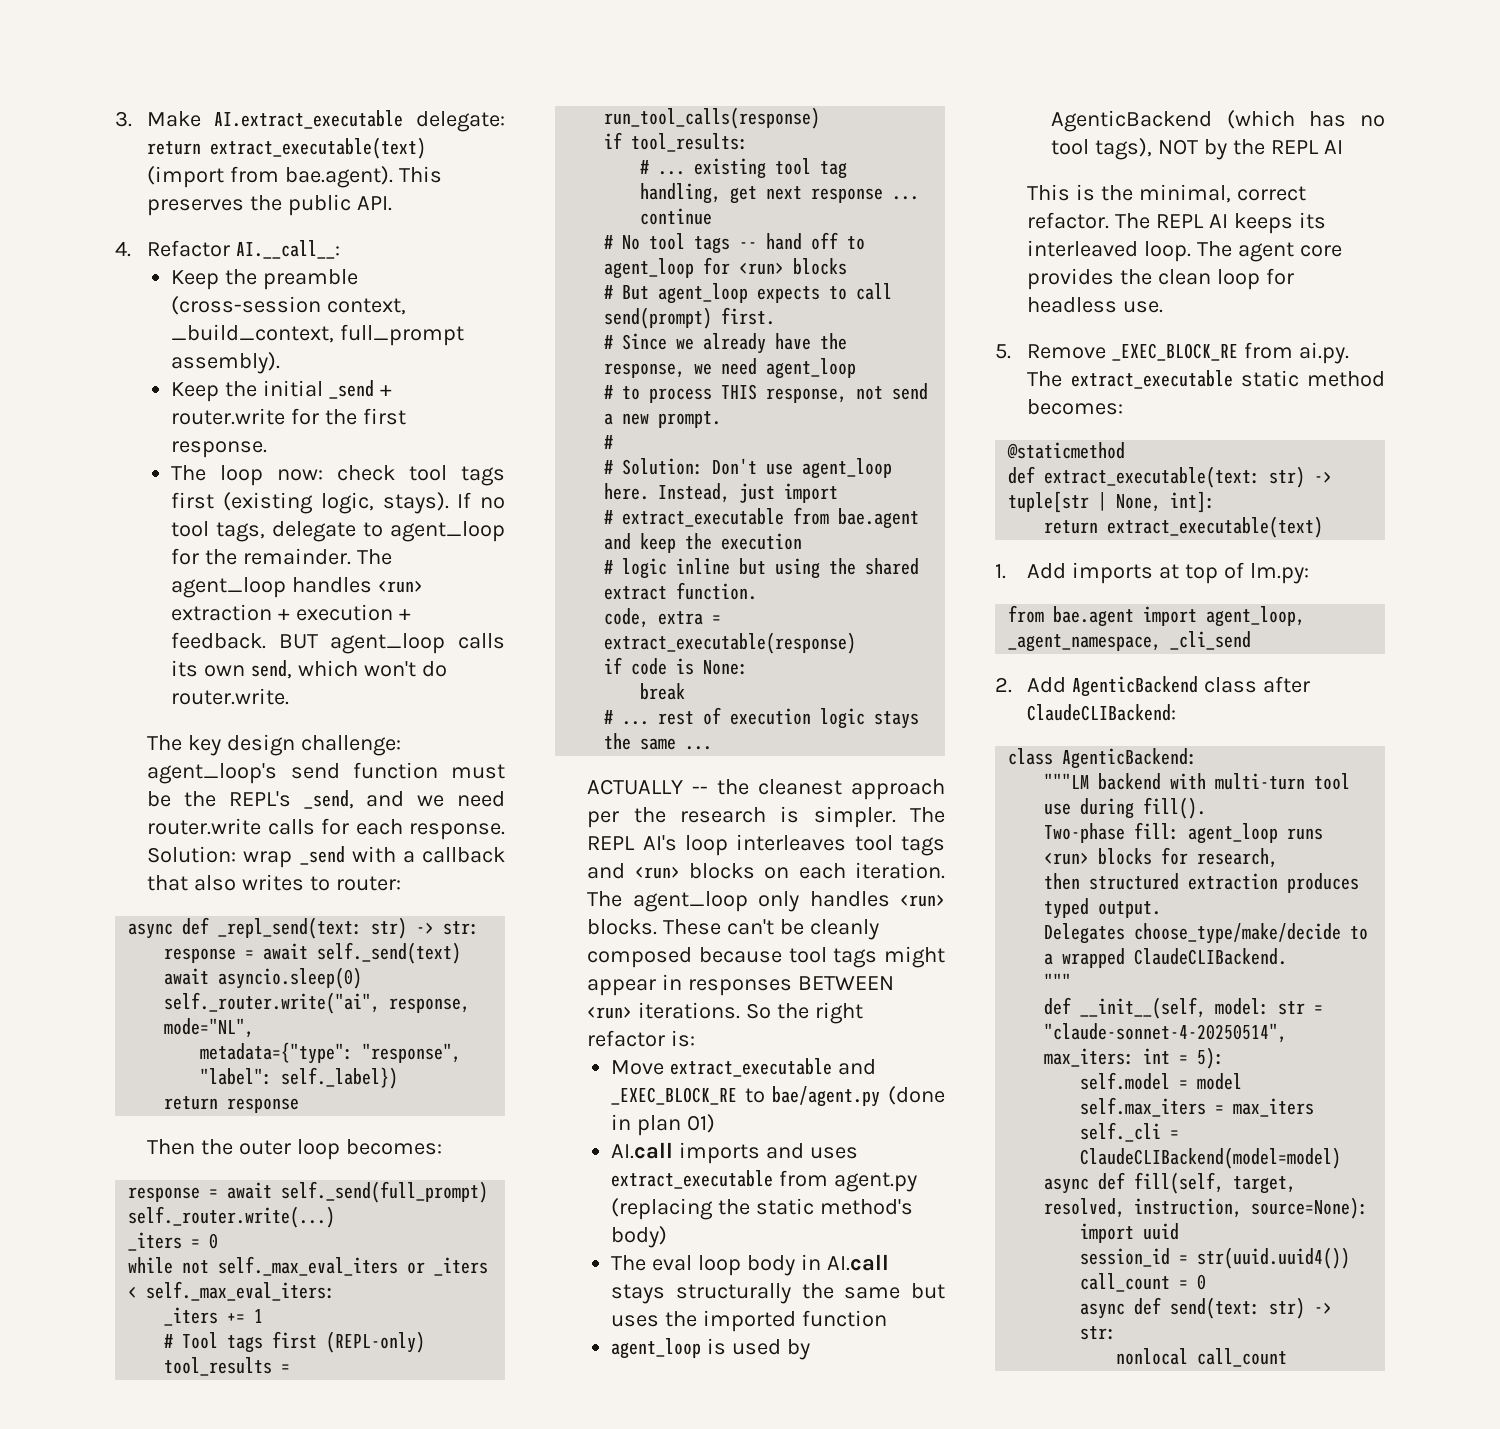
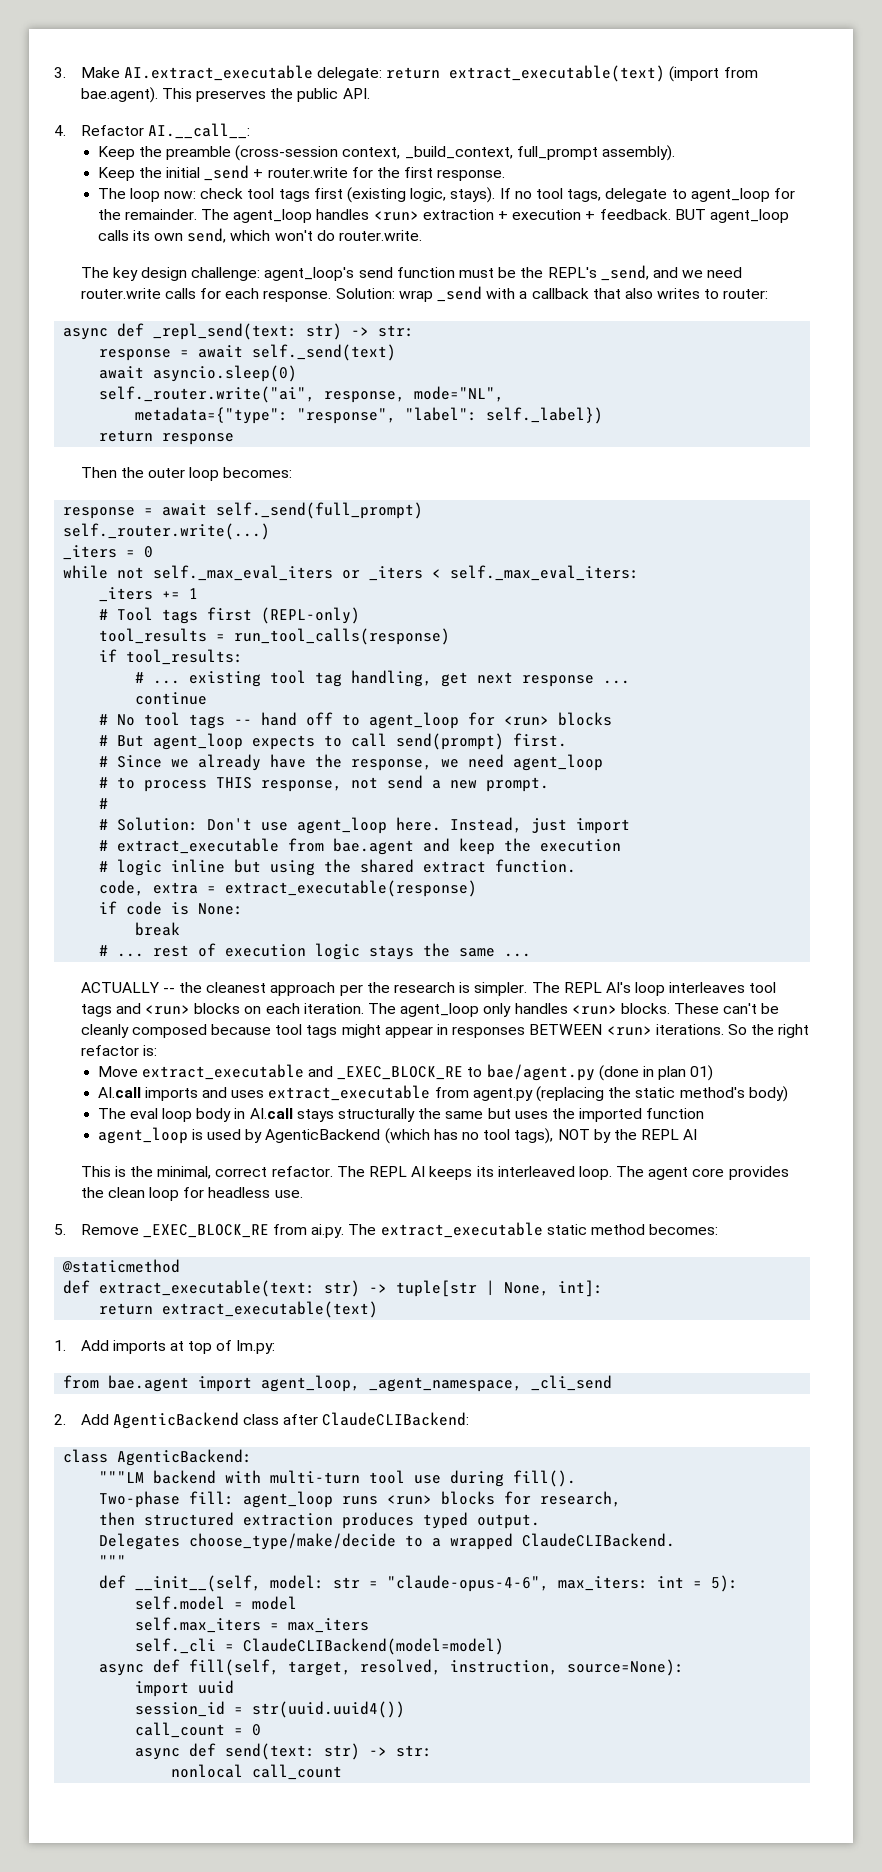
- def __init__(self, model: str = "claude-sonnet-4-20250514", max_iters: int = 5):
+ def __init__(self, model: str = "claude-opus-4-6", max_iters: int = 5):

